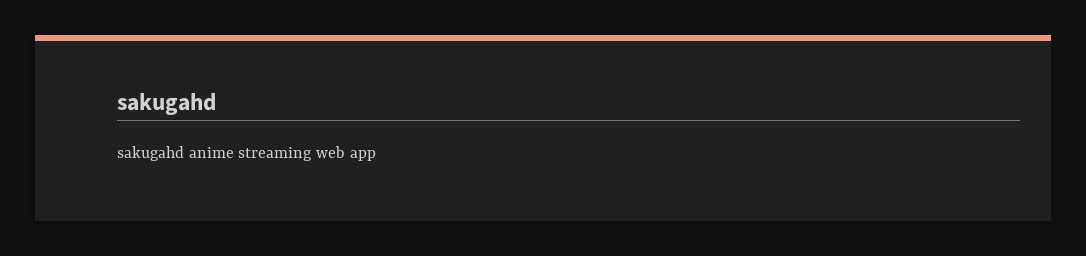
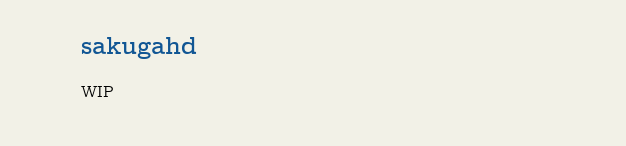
- sakugahd anime streaming web app
+ WIP

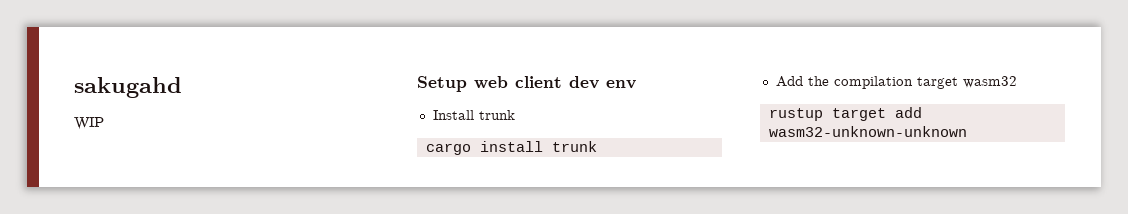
+ Setup web client dev env
+ Install trunk
+ cargo install trunk
+ Add the compilation target wasm32
+ rustup target add wasm32-unknown-unknown

